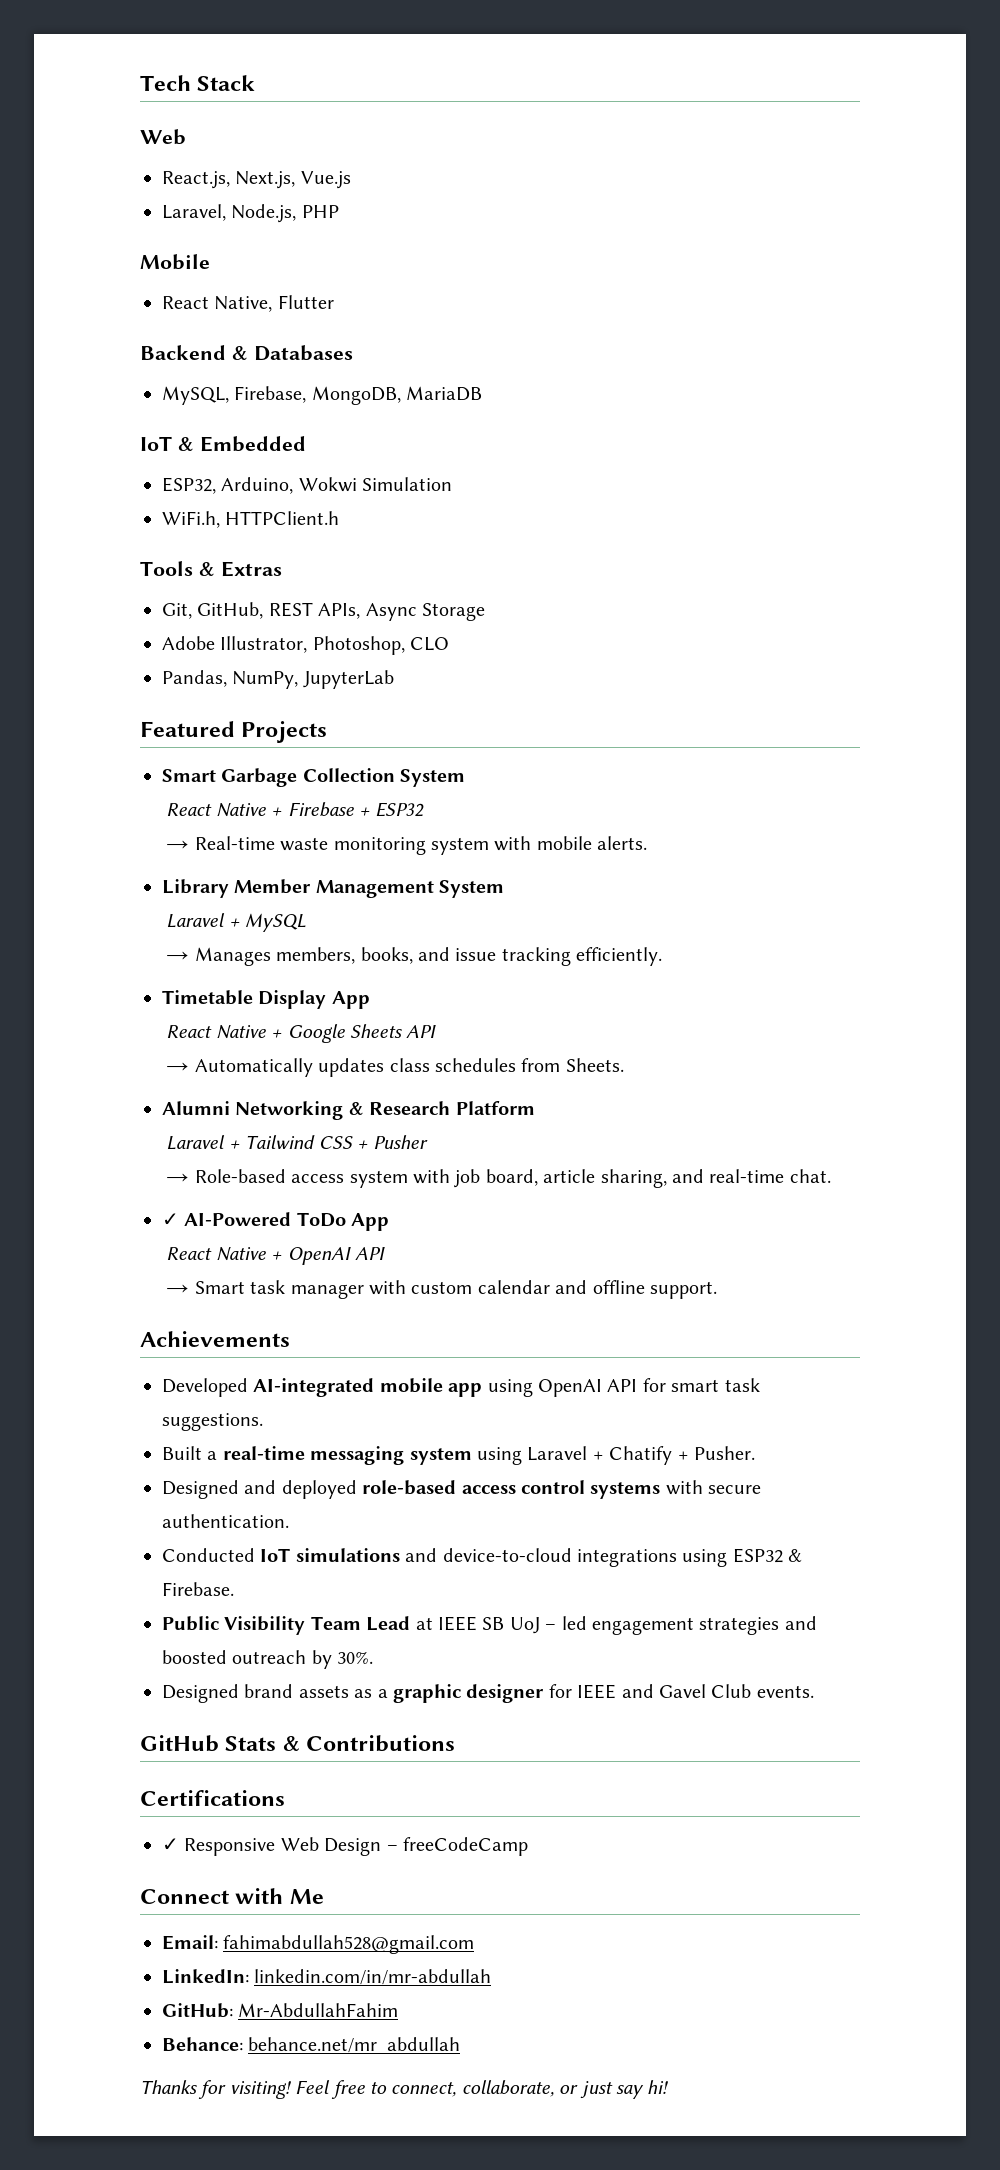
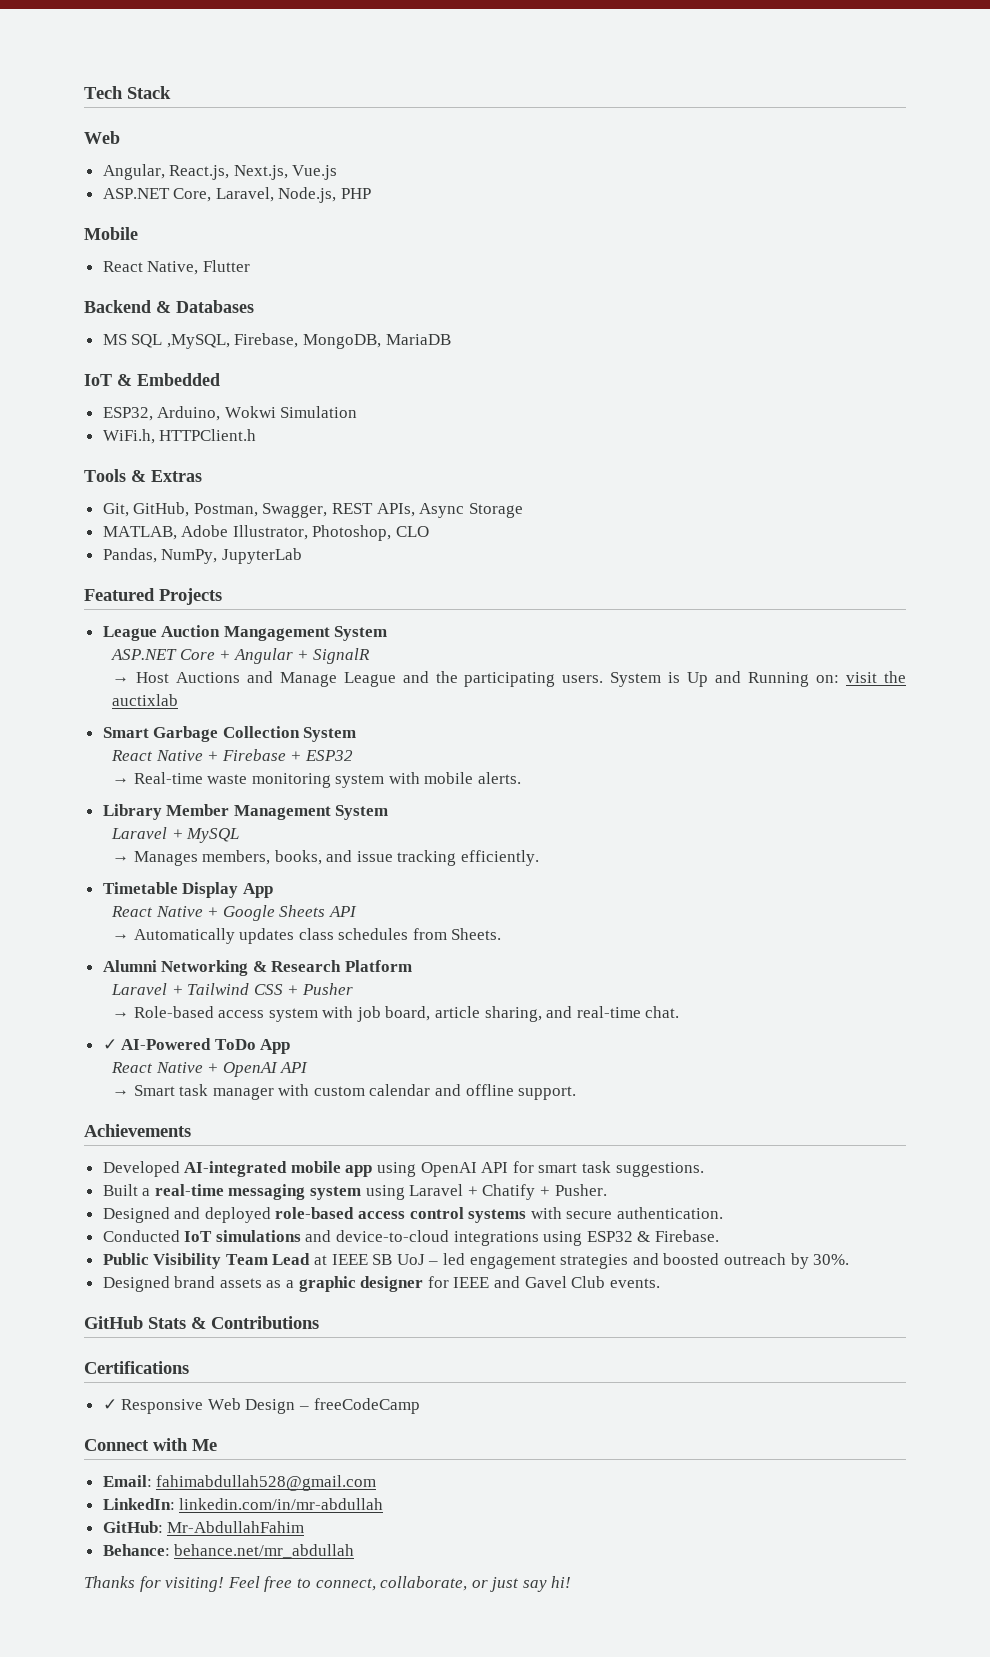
- React.js, Next.js, Vue.js
+ Angular, React.js, Next.js, Vue.js
- Laravel, Node.js, PHP
+ ASP.NET Core, Laravel, Node.js, PHP
- MySQL, Firebase, MongoDB, MariaDB
+ MS SQL ,MySQL, Firebase, MongoDB, MariaDB
- Git, GitHub, REST APIs, Async Storage
+ Git, GitHub, Postman, Swagger, REST APIs, Async Storage
- Adobe Illustrator, Photoshop, CLO
+ MATLAB, Adobe Illustrator, Photoshop, CLO
+ League Auction Mangagement System
+ ASP.NET Core + Angular + SignalR
+ → Host Auctions and Manage League and the participating users. System is Up and Running on: visit the auctixlab

